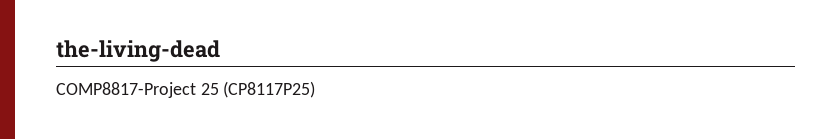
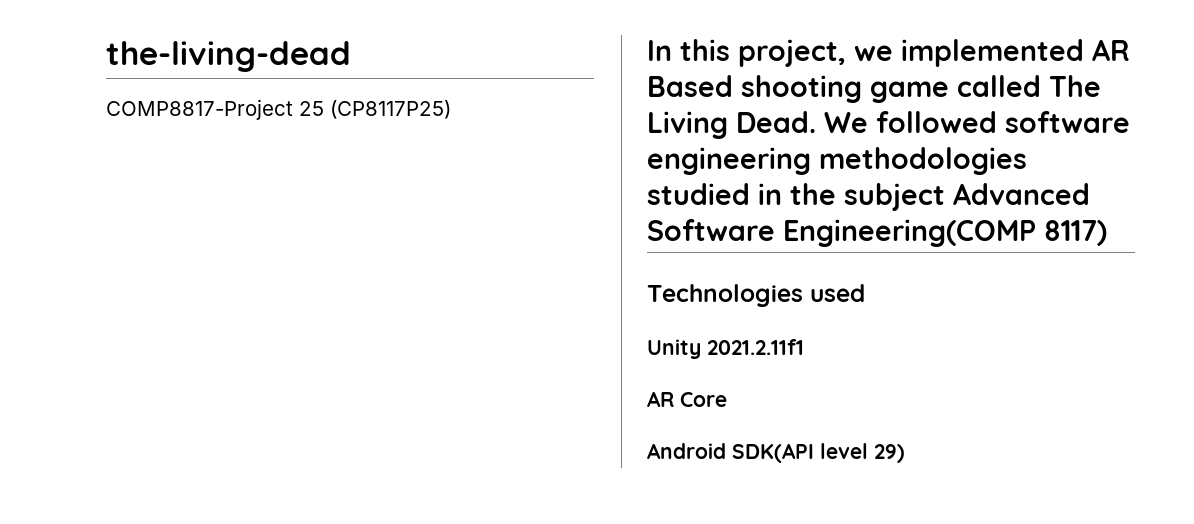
+ In this project, we implemented AR Based shooting game called The Living Dead. We followed software engineering methodologies studied in the subject Advanced Software Engineering(COMP 8117)
+ Technologies used
+ Unity 2021.2.11f1
+ AR Core
+ Android SDK(API level 29)

